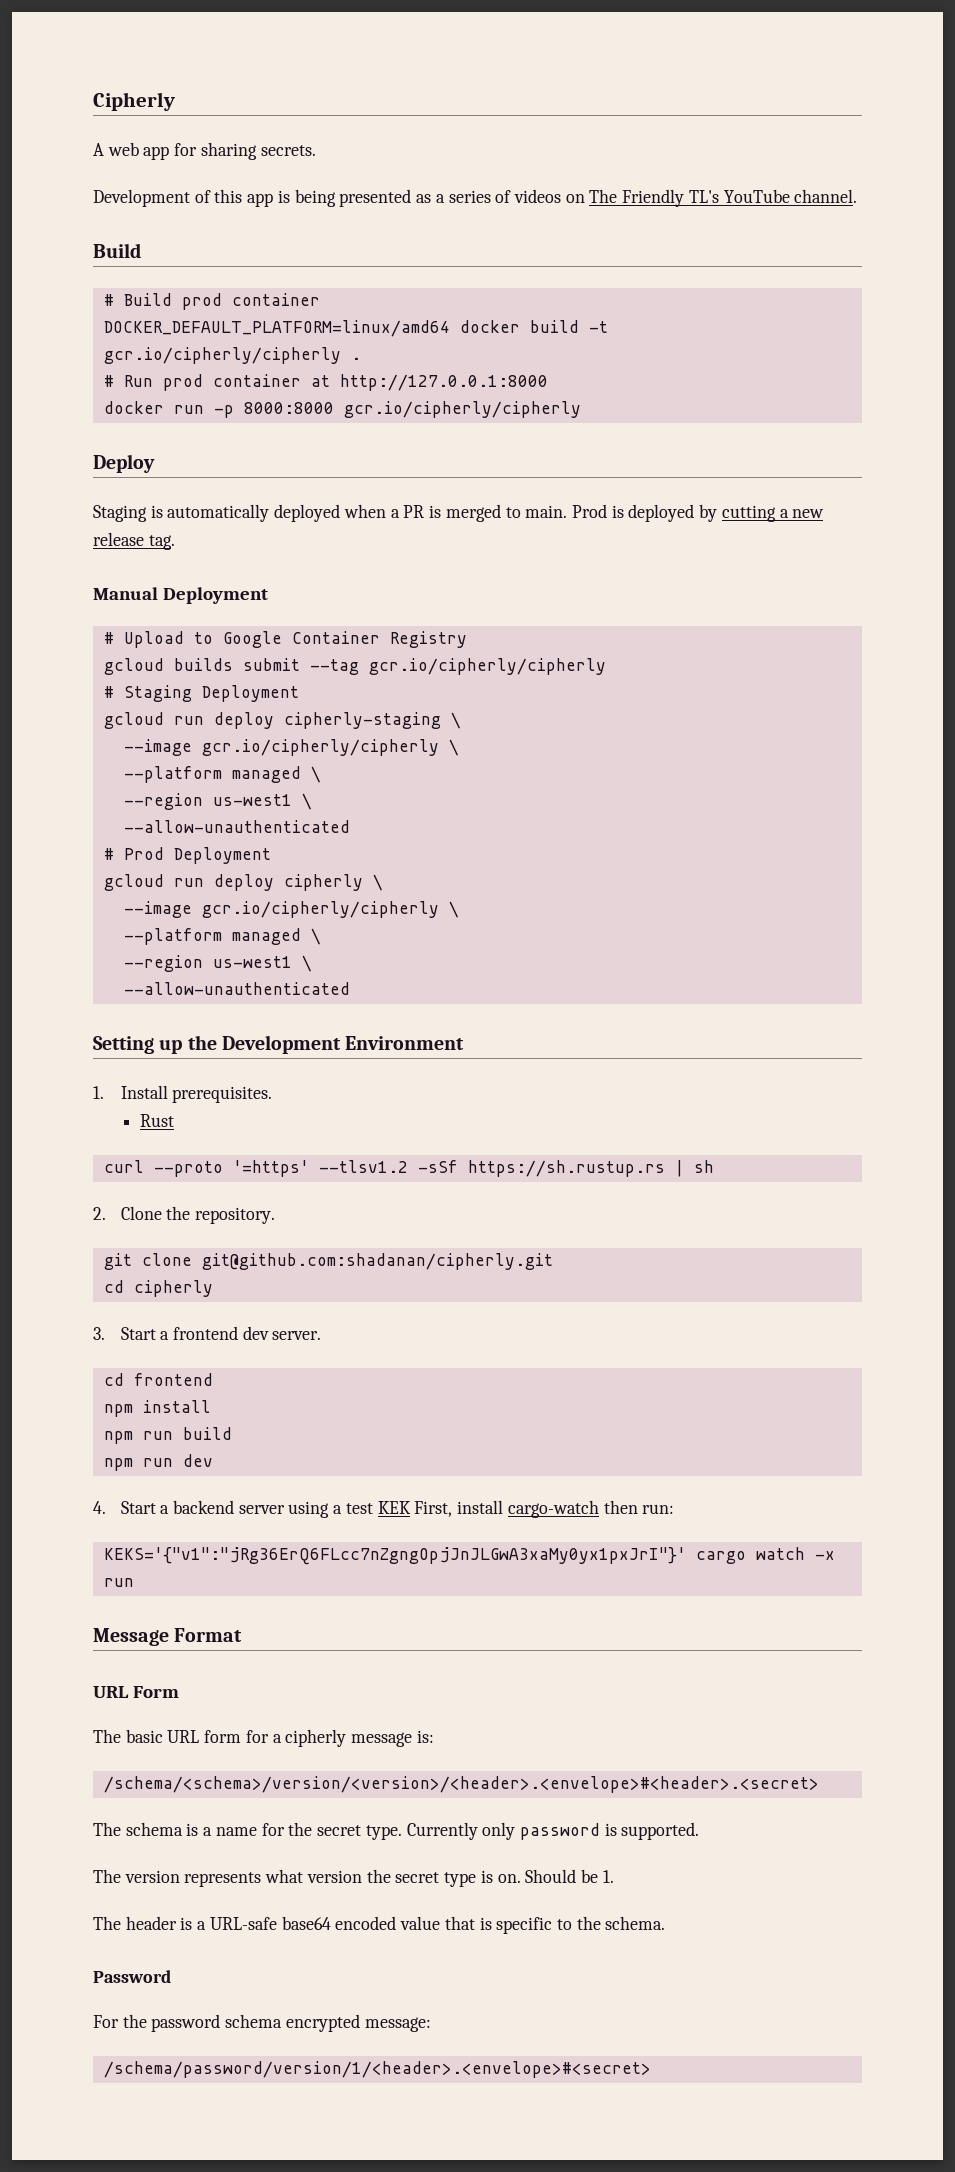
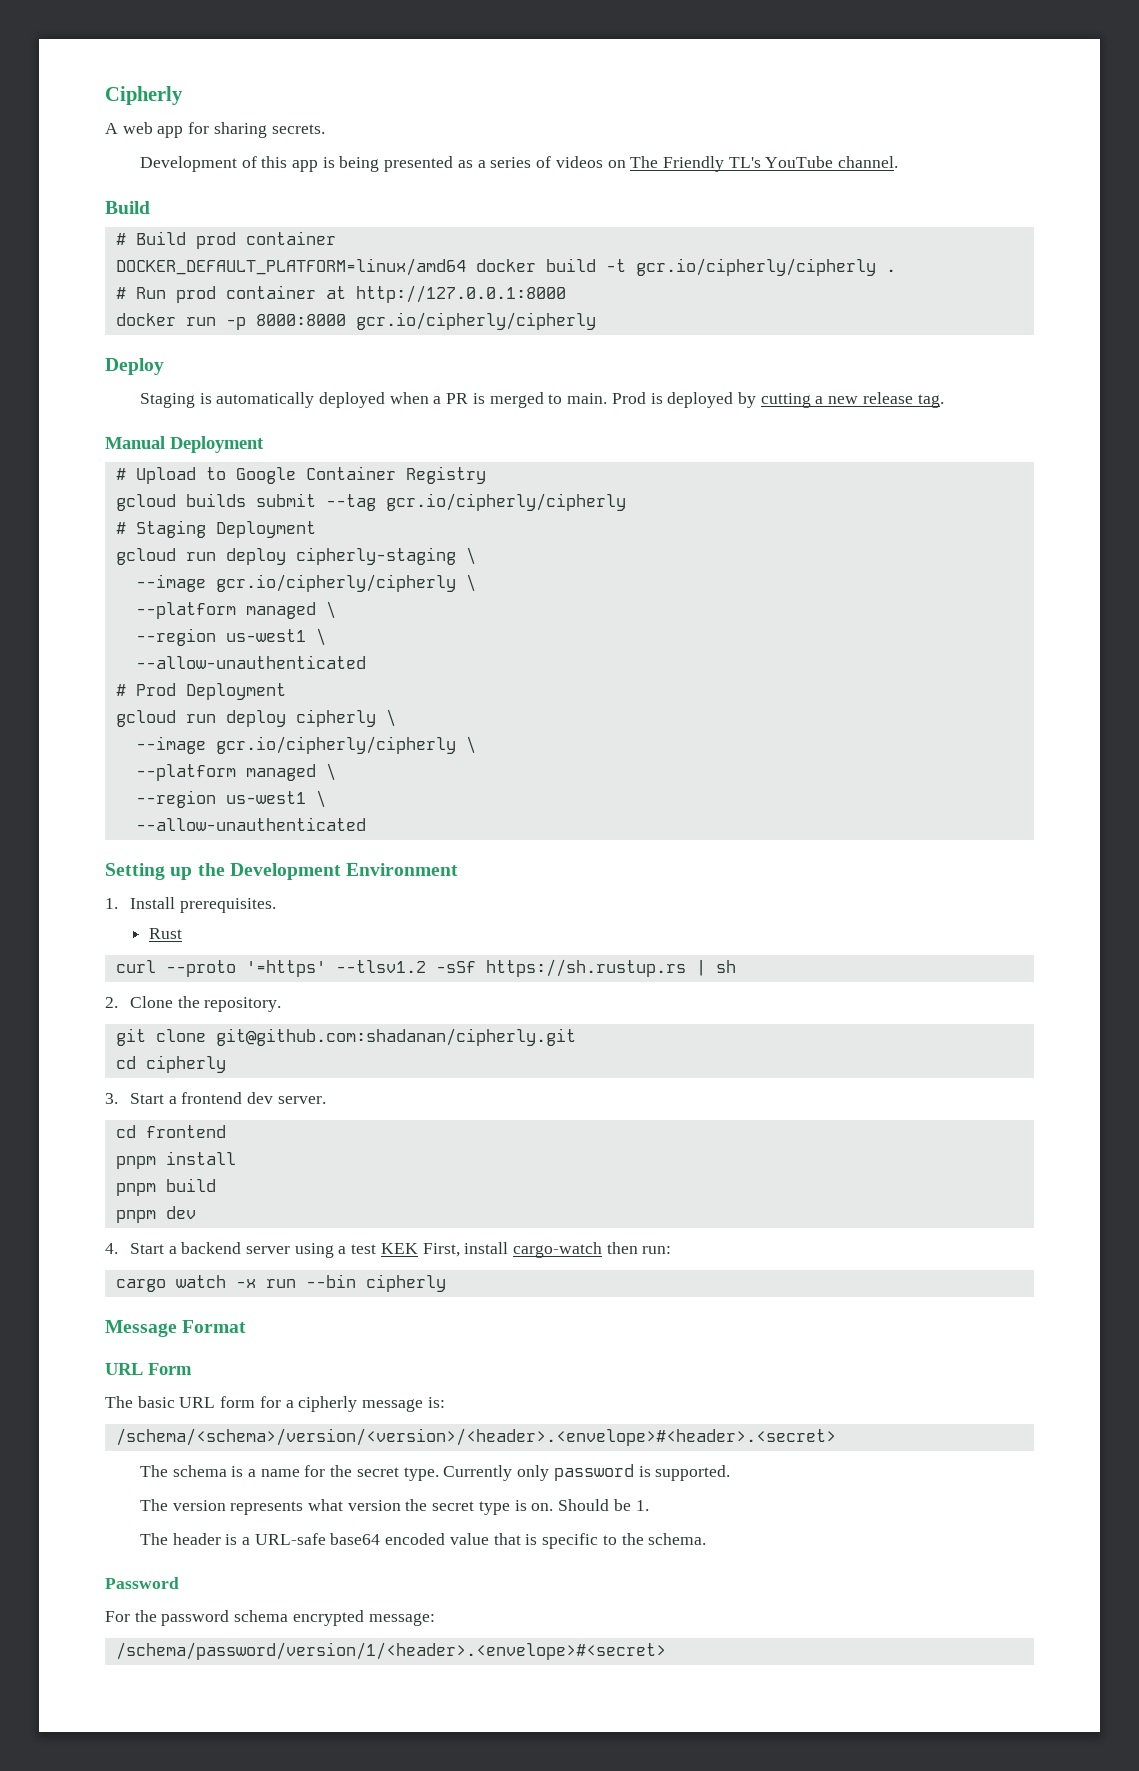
- npm install
+ pnpm install
- npm run build
+ pnpm build
- npm run dev
+ pnpm dev
- KEKS='{"v1":"jRg36ErQ6FLcc7nZgngOpjJnJLGwA3xaMy0yx1pxJrI"}' cargo watch -x run
+ cargo watch -x run --bin cipherly

